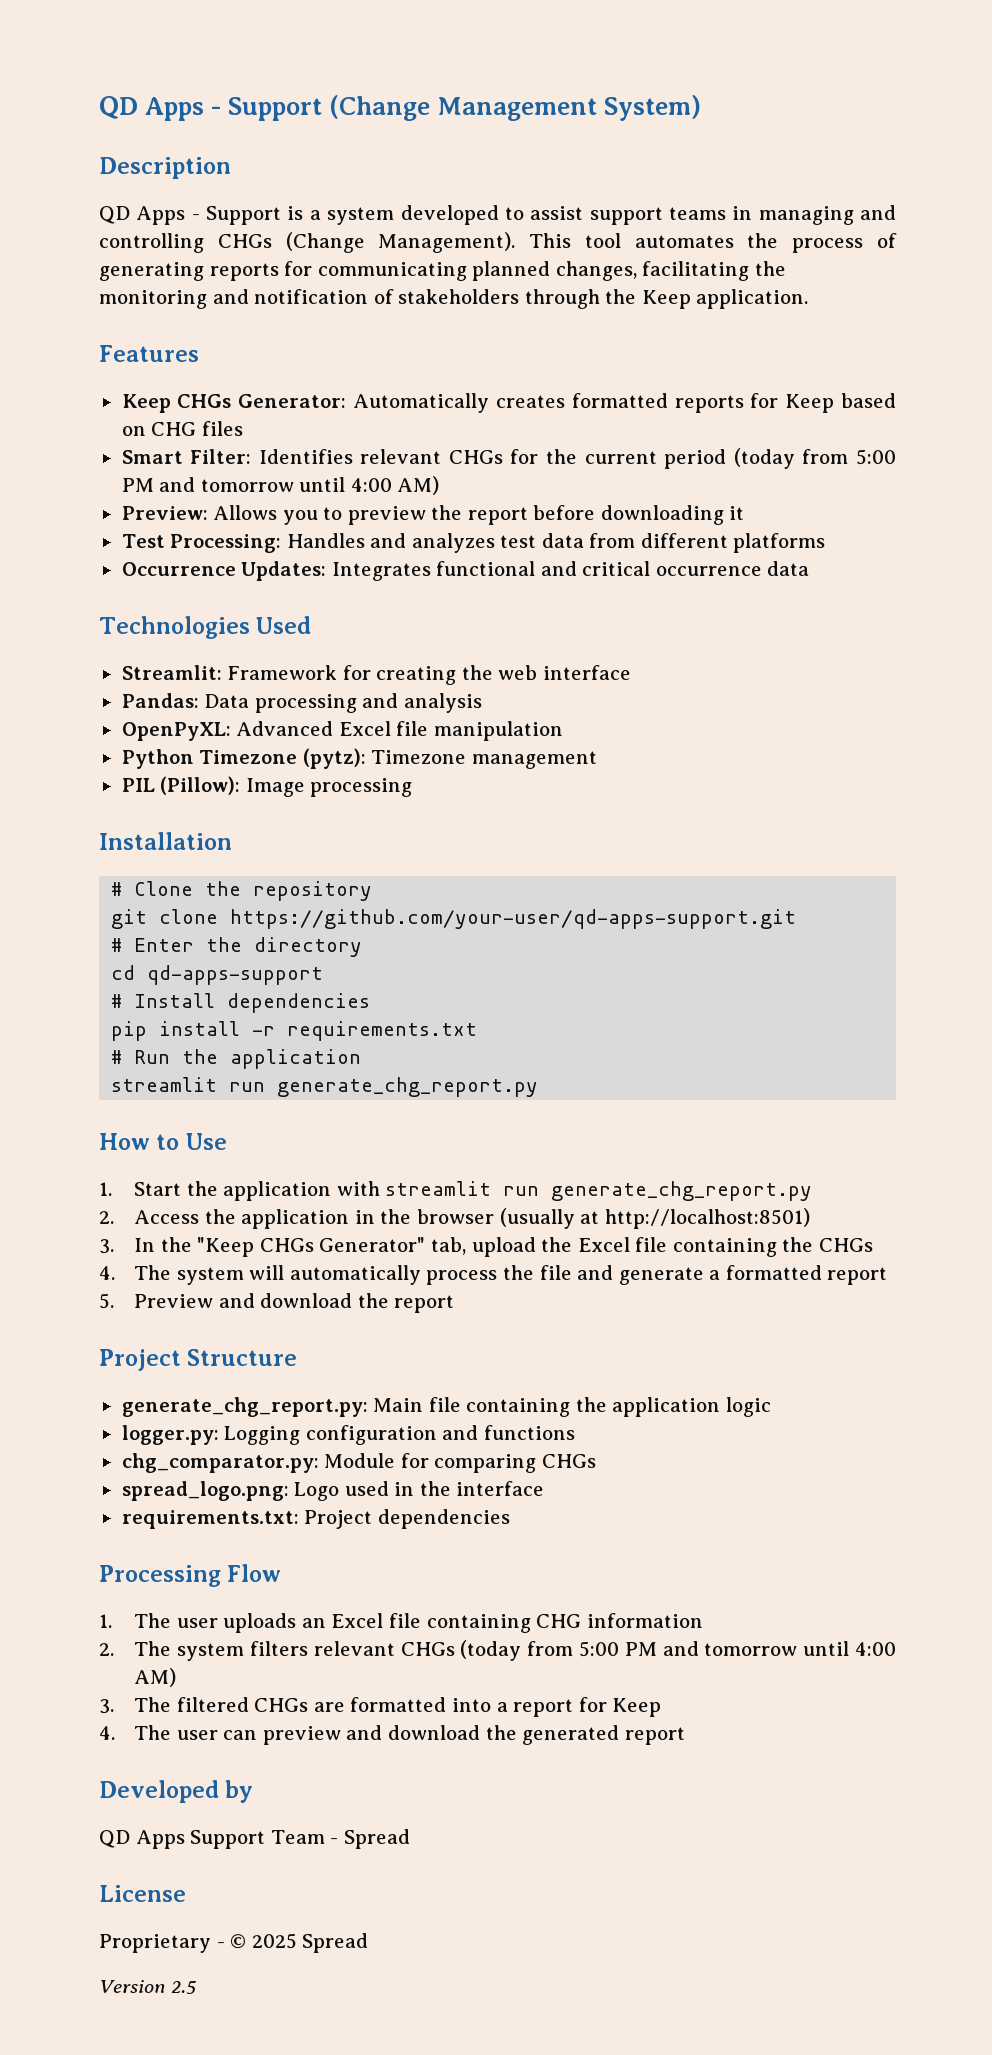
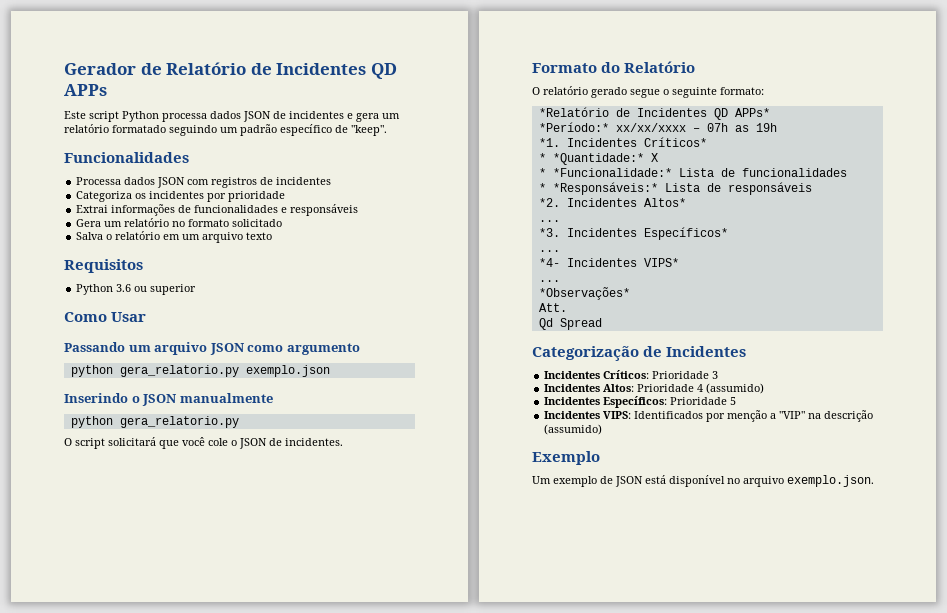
- QD Apps - Support (Change Management System)
- Description
- QD Apps - Support is a system developed to assist support teams in managing and controlling CHGs (Change Management). This tool automates the process of generating reports for communicating planned changes, facilitating the monitoring and notification of stakeholders through the Keep application.
- Features
- Keep CHGs Generator: Automatically creates formatted reports for Keep based on CHG files
- Smart Filter: Identifies relevant CHGs for the current period (today from 5:00 PM and tomorrow until 4:00 AM)
- Preview: Allows you to preview the report before downloading it
- Test Processing: Handles and analyzes test data from different platforms
- Occurrence Updates: Integrates functional and critical occurrence data
- Technologies Used
- Streamlit: Framework for creating the web interface
- Pandas: Data processing and analysis
- OpenPyXL: Advanced Excel file manipulation
- Python Timezone (pytz): Timezone management
- PIL (Pillow): Image processing
- Installation
- # Clone the repository
- git clone https://github.com/your-user/qd-apps-support.git
- # Enter the directory
- cd qd-apps-support
- # Install dependencies
- pip install -r requirements.txt
- # Run the application
- streamlit run generate_chg_report.py
- How to Use
- 1. Start the application with streamlit run generate_chg_report.py
- 2. Access the application in the browser (usually at http://localhost:8501)
- 3. In the "Keep CHGs Generator" tab, upload the Excel file containing the CHGs
- 4. The system will automatically process the file and generate a formatted report
- 5. Preview and download the report
- Project Structure
- generate_chg_report.py: Main file containing the application logic
- logger.py: Logging configuration and functions
- chg_comparator.py: Module for comparing CHGs
- spread_logo.png: Logo used in the interface
- requirements.txt: Project dependencies
- Processing Flow
- 1. The user uploads an Excel file containing CHG information
- 2. The system filters relevant CHGs (today from 5:00 PM and tomorrow until 4:00 AM)
- 3. The filtered CHGs are formatted into a report for Keep
- 4. The user can preview and download the generated report
- Developed by
- QD Apps Support Team - Spread
- License
- Proprietary - © 2025 Spread
- Version 2.5
+ Gerador de Relatório de Incidentes QD APPs
+ Este script Python processa dados JSON de incidentes e gera um relatório formatado seguindo um padrão específico de "keep".
+ Funcionalidades
+ Processa dados JSON com registros de incidentes
+ Categoriza os incidentes por prioridade
+ Extrai informações de funcionalidades e responsáveis
+ Gera um relatório no formato solicitado
+ Salva o relatório em um arquivo texto
+ Requisitos
+ Python 3.6 ou superior
+ Como Usar
+ Passando um arquivo JSON como argumento
+ python gera_relatorio.py exemplo.json
+ Inserindo o JSON manualmente
+ python gera_relatorio.py
+ O script solicitará que você cole o JSON de incidentes.
+ Formato do Relatório
+ O relatório gerado segue o seguinte formato:
+ *Relatório de Incidentes QD APPs*
+ *Período:* xx/xx/xxxx – 07h as 19h
+ *1. Incidentes Críticos*
+ * *Quantidade:* X
+ * *Funcionalidade:* Lista de funcionalidades
+ * *Responsáveis:* Lista de responsáveis
+ *2. Incidentes Altos*
+ ...
+ *3. Incidentes Específicos*
+ ...
+ *4- Incidentes VIPS*
+ ...
+ *Observações*
+ Att.
+ Qd Spread
+ Categorização de Incidentes
+ Incidentes Críticos: Prioridade 3
+ Incidentes Altos: Prioridade 4 (assumido)
+ Incidentes Específicos: Prioridade 5
+ Incidentes VIPS: Identificados por menção a "VIP" na descrição (assumido)
+ Exemplo
+ Um exemplo de JSON está disponível no arquivo exemplo.json.

